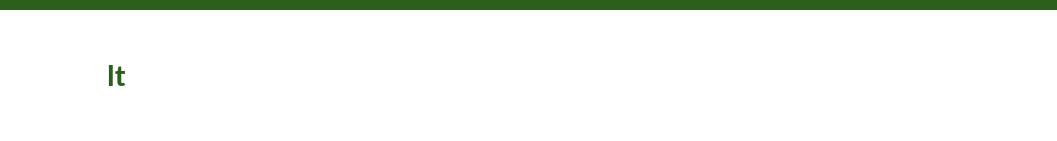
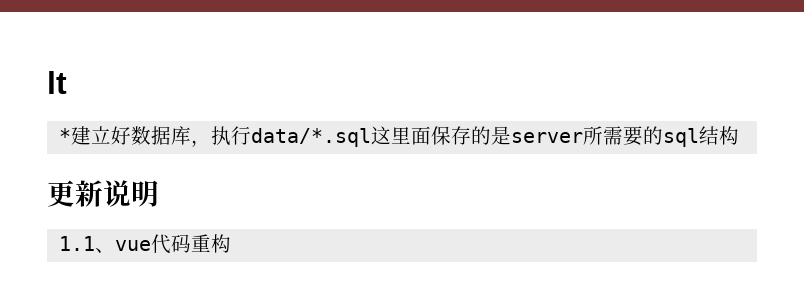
+ *建立好数据库，执行data/*.sql这里面保存的是server所需要的sql结构
+ 更新说明
+ 1.1、vue代码重构

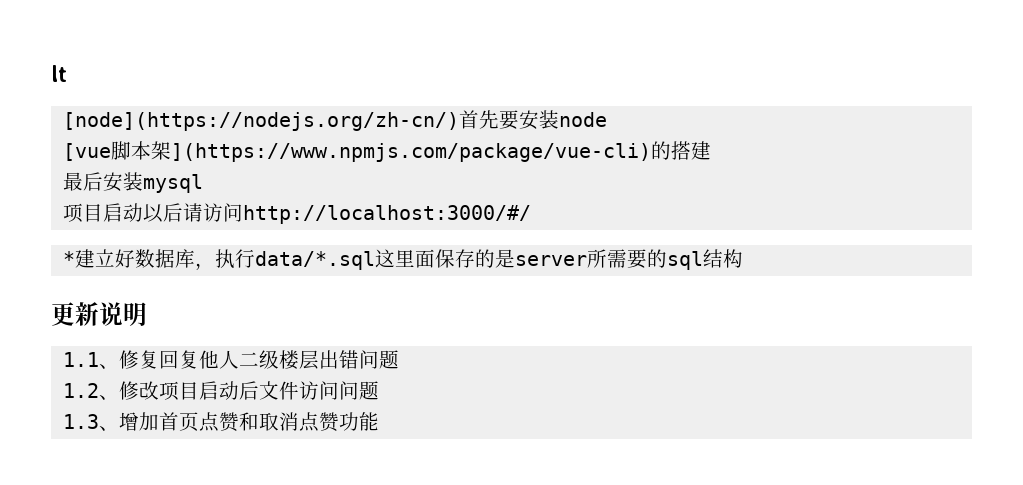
+ [node](https://nodejs.org/zh-cn/)首先要安装node
+ [vue脚本架](https://www.npmjs.com/package/vue-cli)的搭建
+ 最后安装mysql
+ 项目启动以后请访问http://localhost:3000/#/
- 1.1、vue代码重构
+ 1.1、修复回复他人二级楼层出错问题
+ 1.2、修改项目启动后文件访问问题
+ 1.3、增加首页点赞和取消点赞功能

